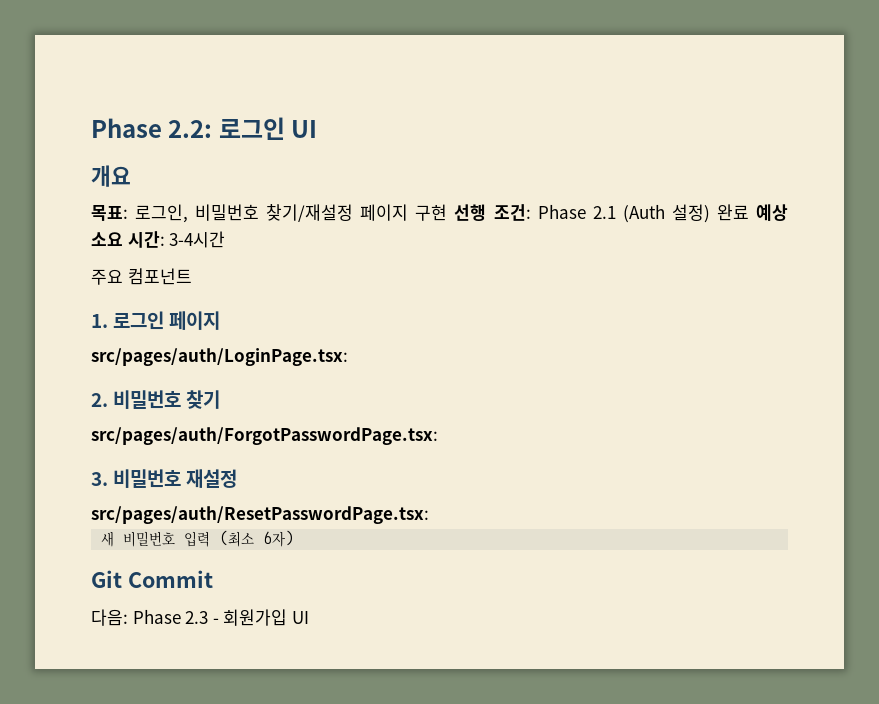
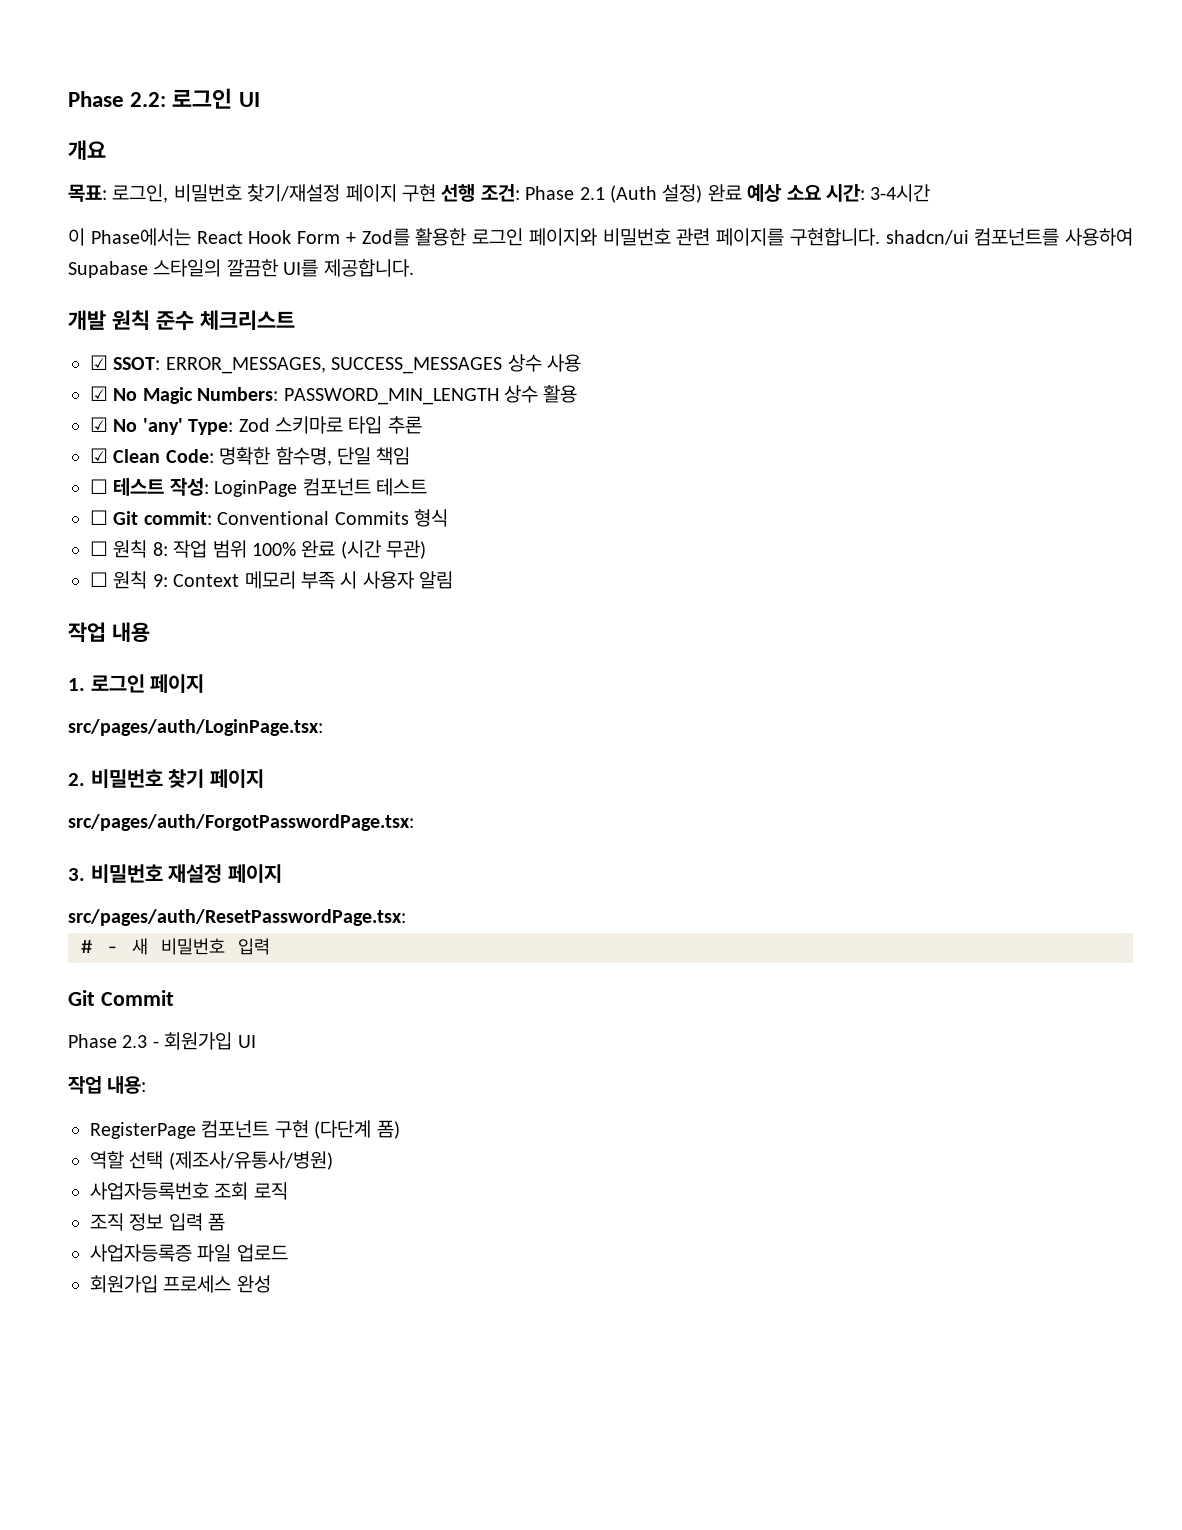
- 주요 컴포넌트
+ 이 Phase에서는 React Hook Form + Zod를 활용한 로그인 페이지와 비밀번호 관련 페이지를 구현합니다. shadcn/ui 컴포넌트를 사용하여 Supabase 스타일의 깔끔한 UI를 제공합니다.
+ 개발 원칙 준수 체크리스트
+ ☑ SSOT: ERROR_MESSAGES, SUCCESS_MESSAGES 상수 사용
+ ☑ No Magic Numbers: PASSWORD_MIN_LENGTH 상수 활용
+ ☑ No 'any' Type: Zod 스키마로 타입 추론
+ ☑ Clean Code: 명확한 함수명, 단일 책임
+ ☐ 테스트 작성: LoginPage 컴포넌트 테스트
+ ☐ Git commit: Conventional Commits 형식
+ ☐ 원칙 8: 작업 범위 100% 완료 (시간 무관)
+ ☐ 원칙 9: Context 메모리 부족 시 사용자 알림
+ 작업 내용
- 2. 비밀번호 찾기
+ 2. 비밀번호 찾기 페이지
- 3. 비밀번호 재설정
+ 3. 비밀번호 재설정 페이지
- 새 비밀번호 입력 (최소 6자)
+ # - 새 비밀번호 입력
- 다음: Phase 2.3 - 회원가입 UI
+ Phase 2.3 - 회원가입 UI
+ 작업 내용:
+ RegisterPage 컴포넌트 구현 (다단계 폼)
+ 역할 선택 (제조사/유통사/병원)
+ 사업자등록번호 조회 로직
+ 조직 정보 입력 폼
+ 사업자등록증 파일 업로드
+ 회원가입 프로세스 완성

